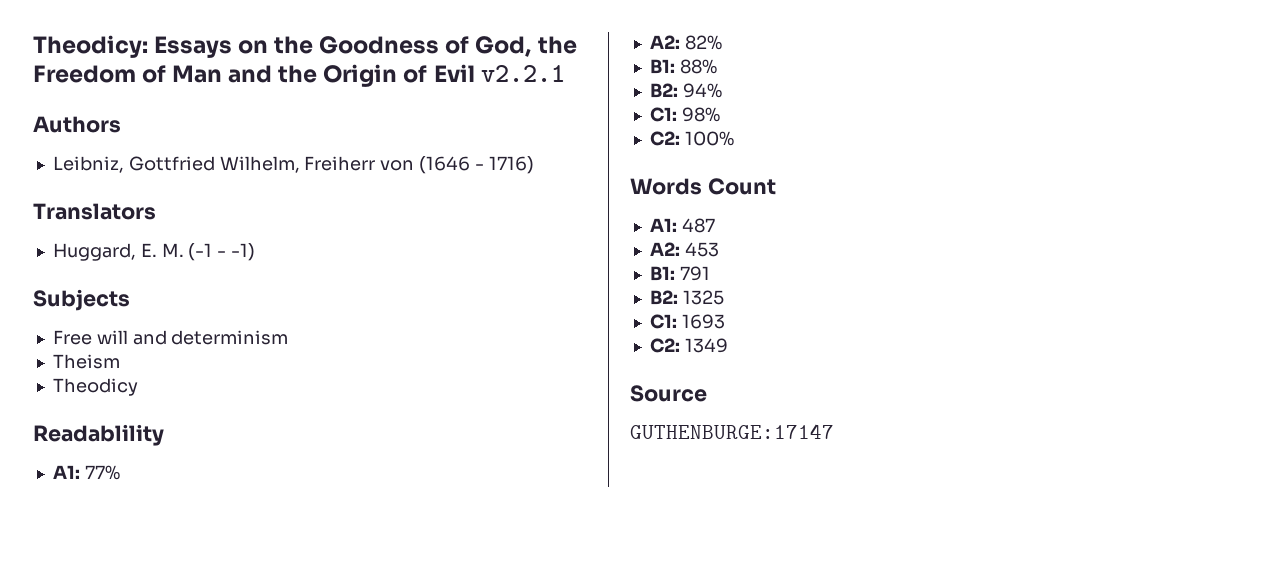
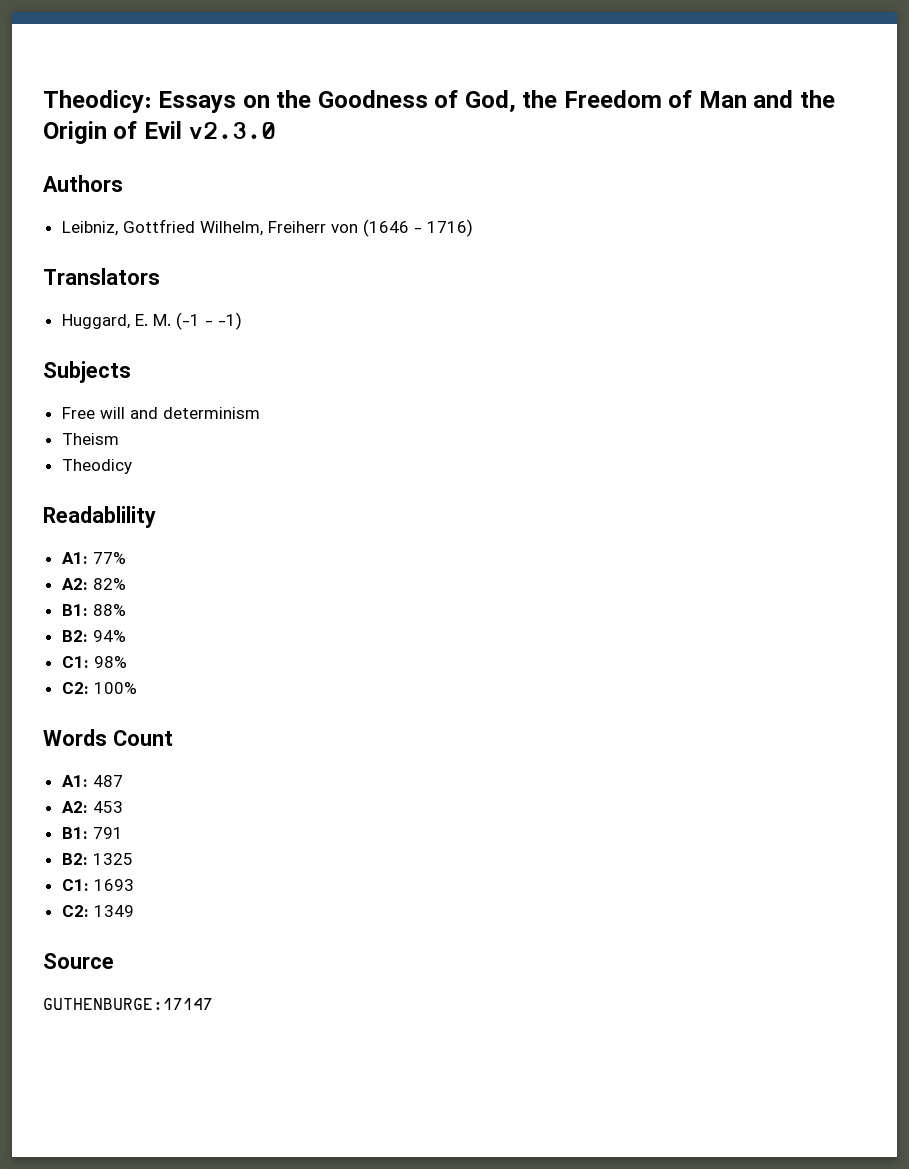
- Theodicy: Essays on the Goodness of God, the Freedom of Man and the Origin of Evil v2.2.1
+ Theodicy: Essays on the Goodness of God, the Freedom of Man and the Origin of Evil v2.3.0

